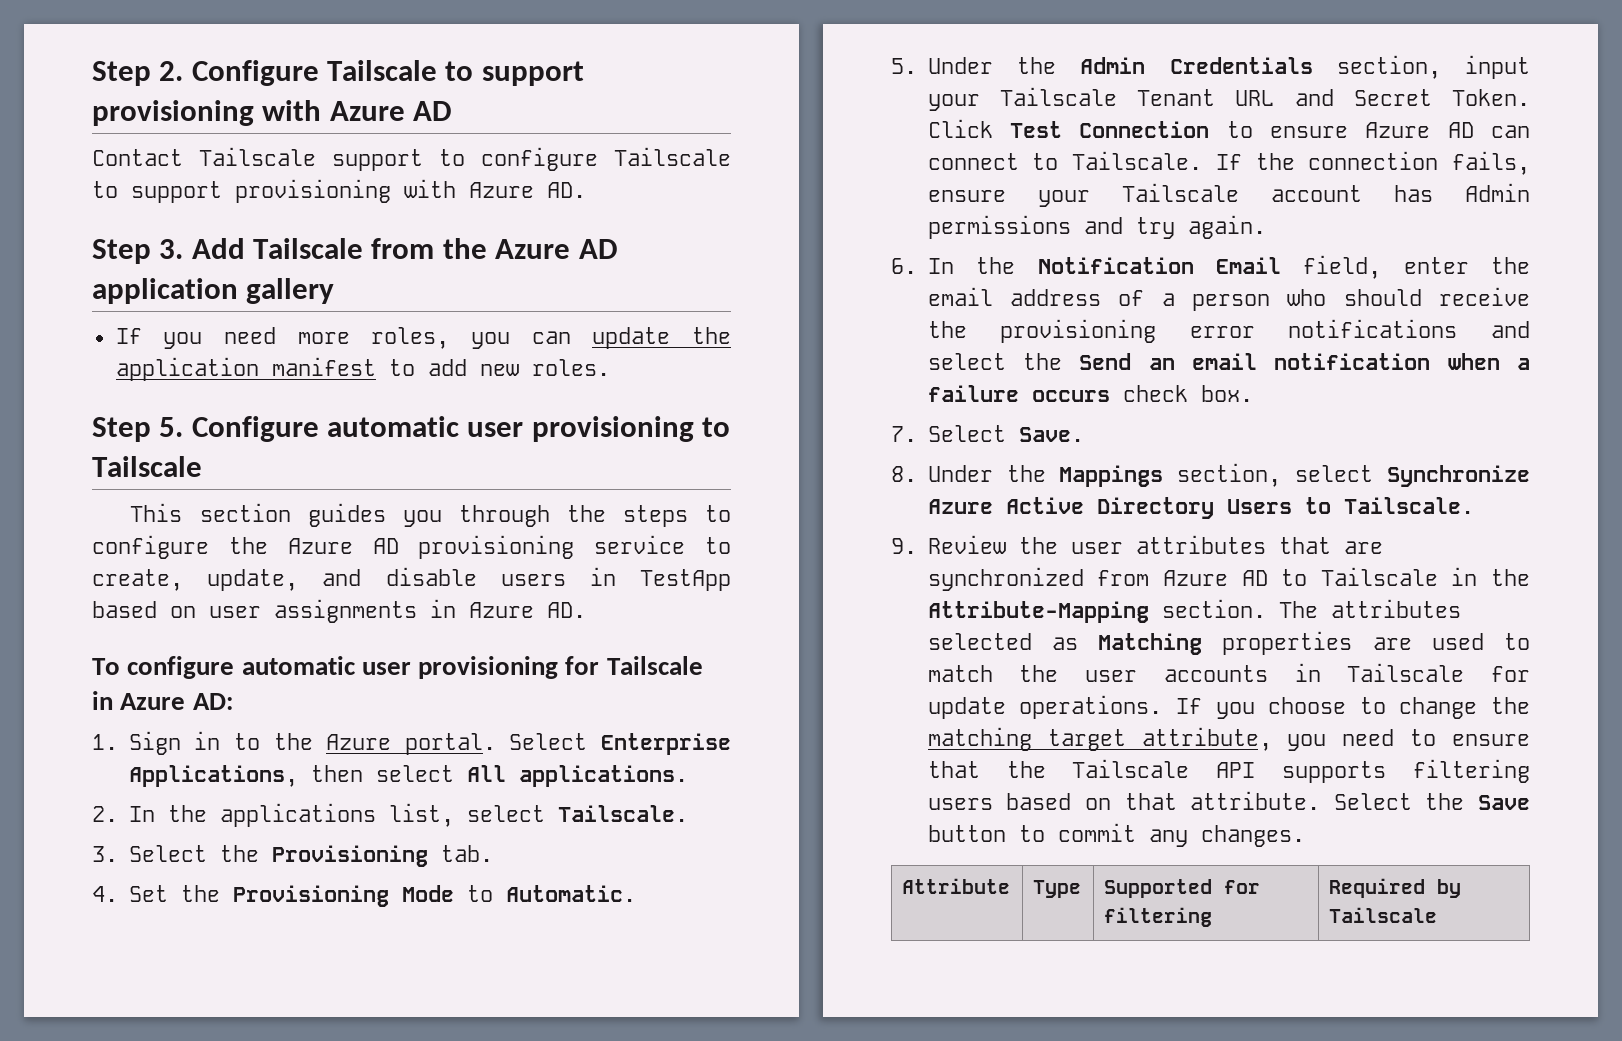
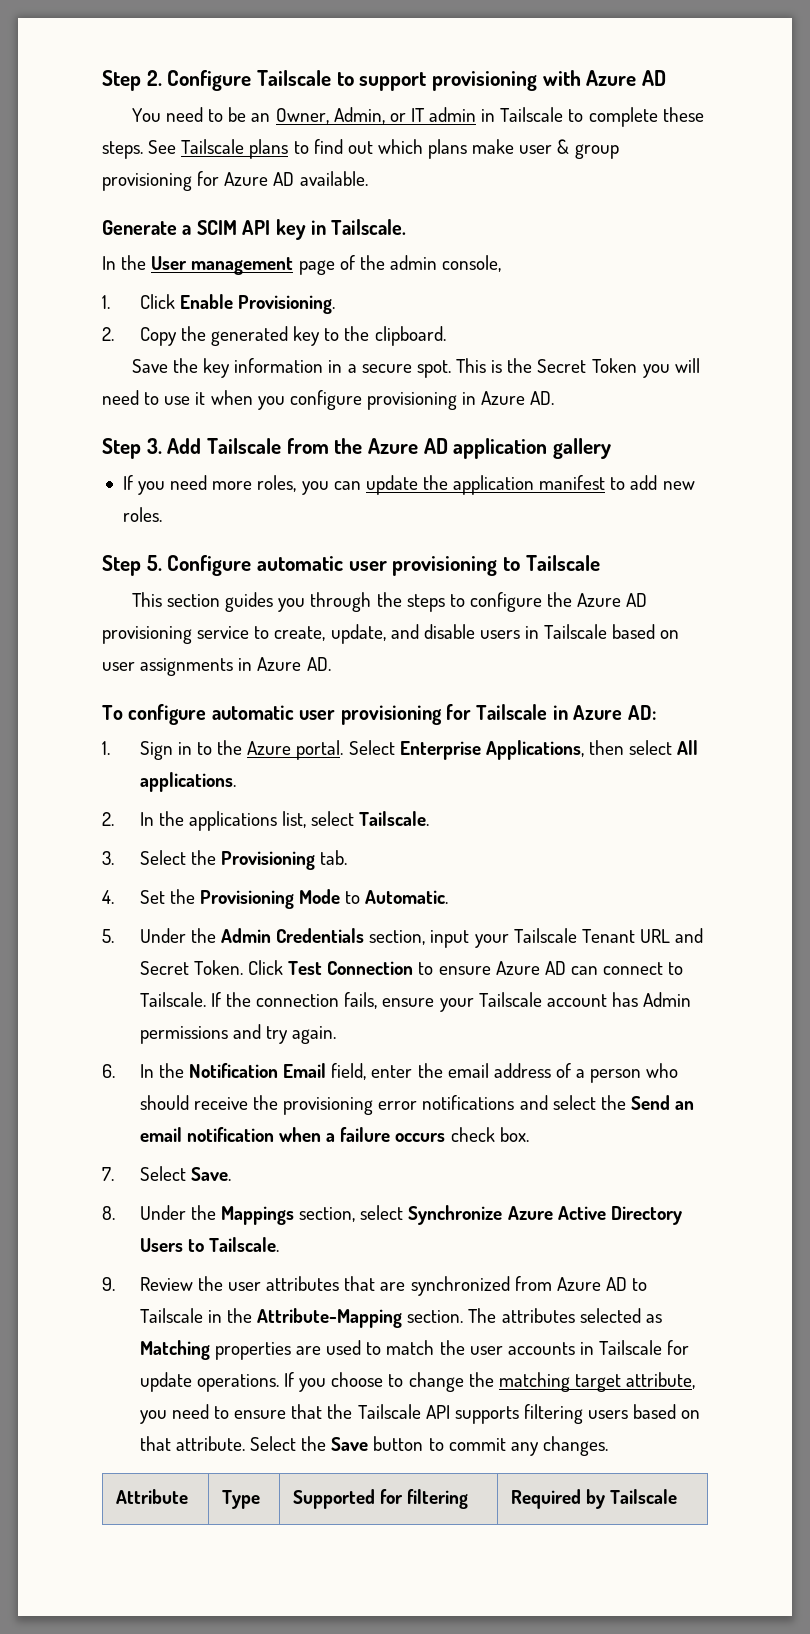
- Contact Tailscale support to configure Tailscale to support provisioning with Azure AD.
+ You need to be an Owner, Admin, or IT admin in Tailscale to complete these steps. See Tailscale plans to find out which plans make user & group provisioning for Azure AD available.
+ Generate a SCIM API key in Tailscale.
+ In the User management page of the admin console,
+ 1. Click Enable Provisioning.
+ 2. Copy the generated key to the clipboard.
+ Save the key information in a secure spot. This is the Secret Token you will need to use it when you configure provisioning in Azure AD.
- This section guides you through the steps to configure the Azure AD provisioning service to create, update, and disable users in TestApp based on user assignments in Azure AD.
+ This section guides you through the steps to configure the Azure AD provisioning service to create, update, and disable users in Tailscale based on user assignments in Azure AD.

